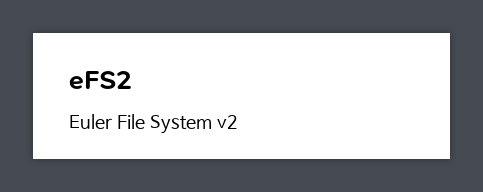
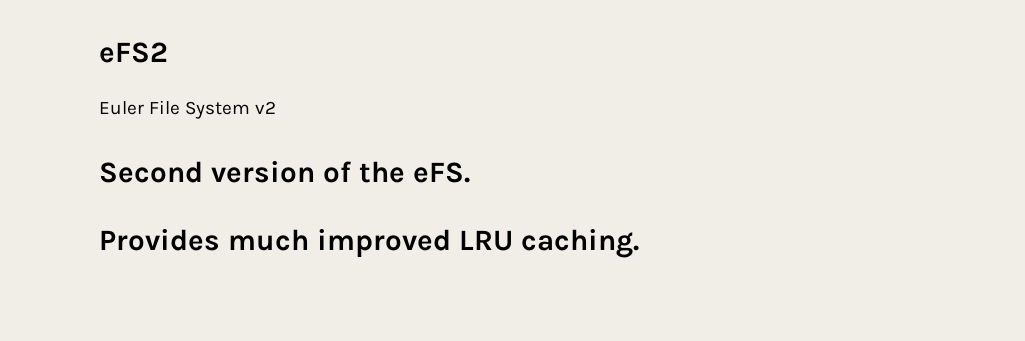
+ Second version of the eFS.
+ Provides much improved LRU caching.

